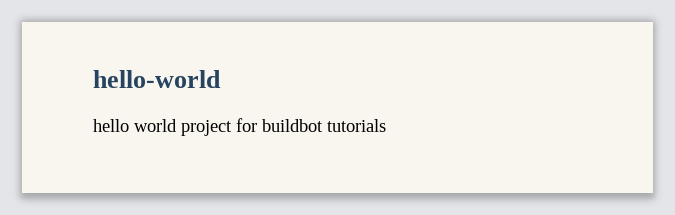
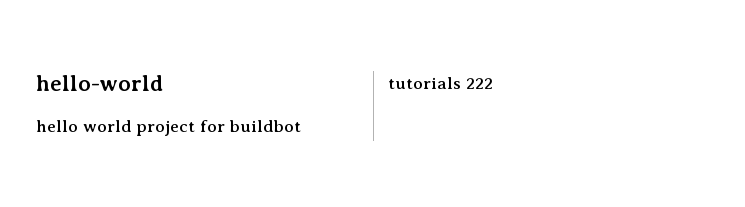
- hello world project for buildbot tutorials
+ hello world project for buildbot tutorials 222

